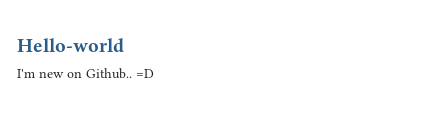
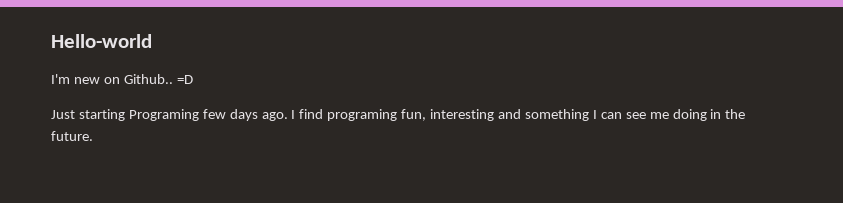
+ Just starting Programing few days ago. I find programing fun, interesting and something I can see me doing in the future.

